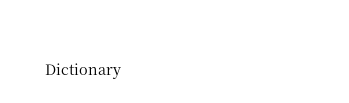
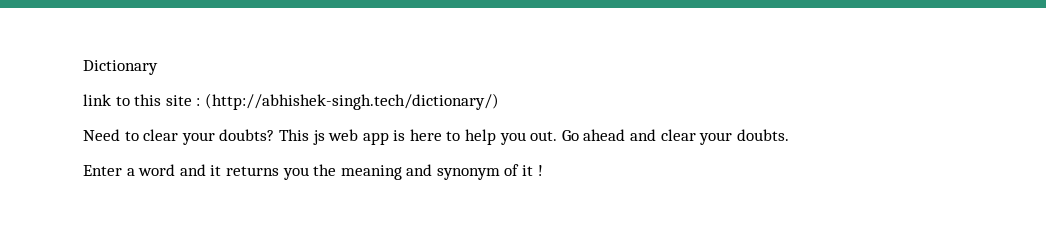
+ link to this site : (http://abhishek-singh.tech/dictionary/)
+ Need to clear your doubts? This js web app is here to help you out. Go ahead and clear your doubts.
+ Enter a word and it returns you the meaning and synonym of it !

